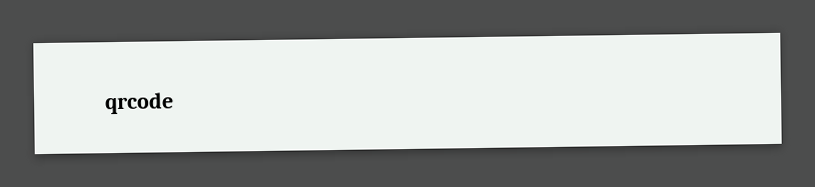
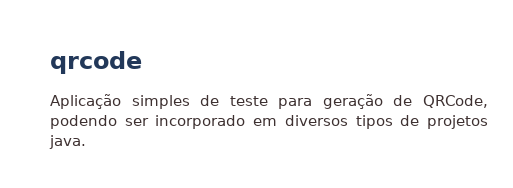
+ Aplicação simples de teste para geração de QRCode, podendo ser incorporado em diversos tipos de projetos java.

